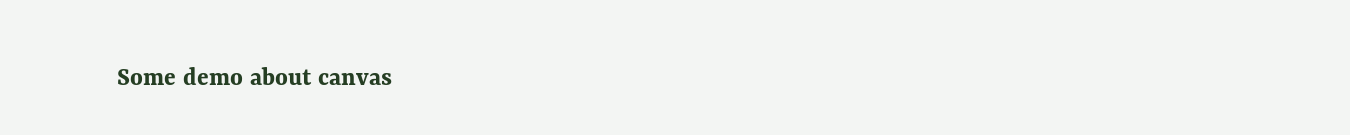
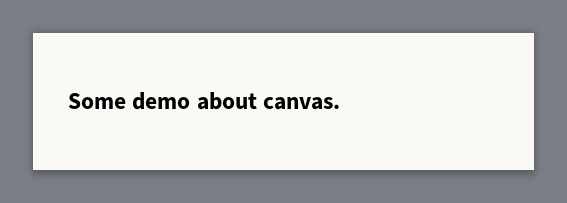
- Some demo about canvas
+ Some demo about canvas.

